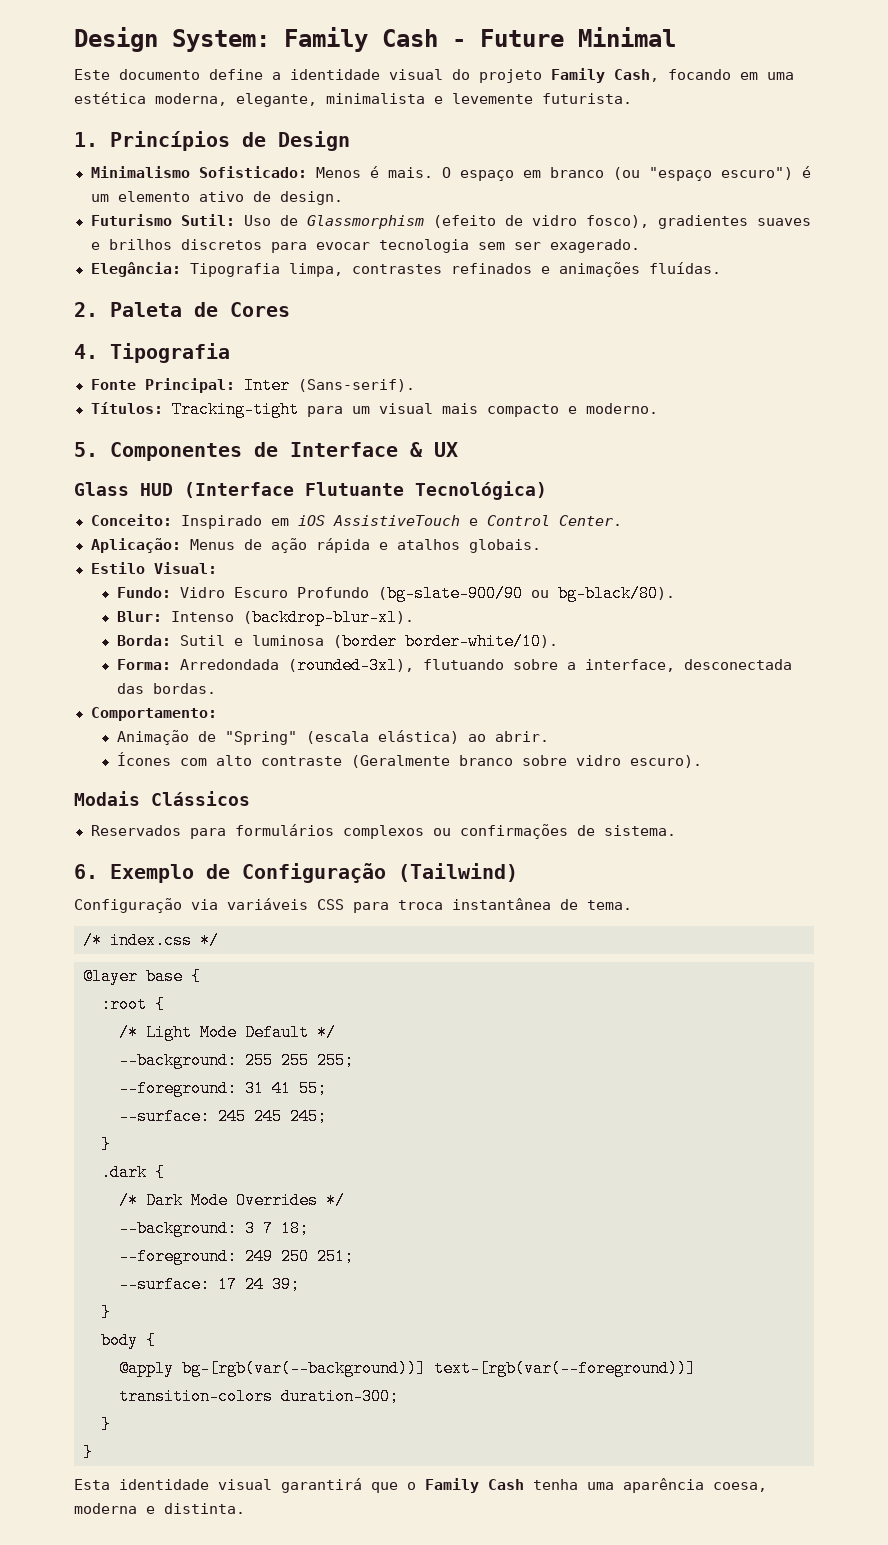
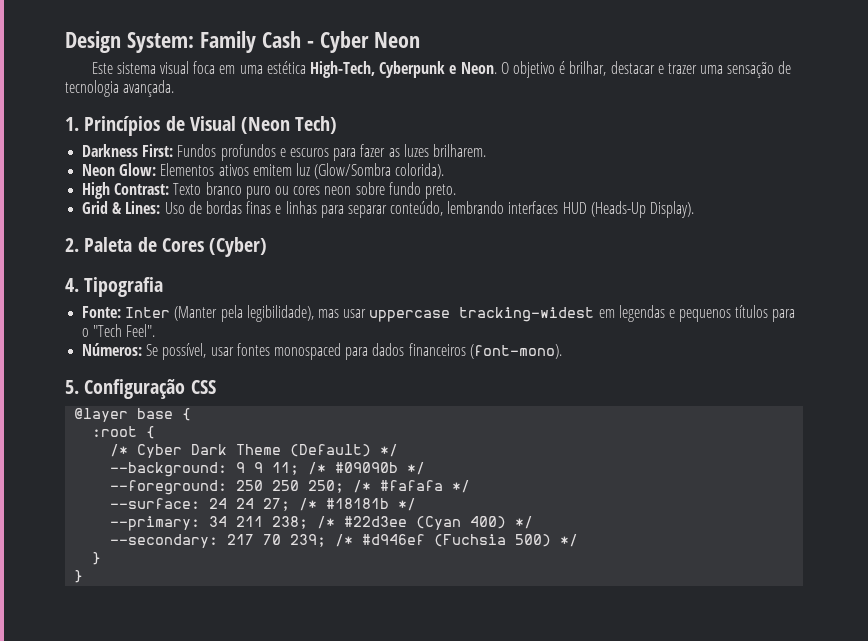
- Design System: Family Cash - Future Minimal
+ Design System: Family Cash - Cyber Neon
- Este documento define a identidade visual do projeto Family Cash, focando em uma estética moderna, elegante, minimalista e levemente futurista.
- 1. Princípios de Design
- Minimalismo Sofisticado: Menos é mais. O espaço em branco (ou "espaço escuro") é um elemento ativo de design.
- Futurismo Sutil: Uso de Glassmorphism (efeito de vidro fosco), gradientes suaves e brilhos discretos para evocar tecnologia sem ser exagerado.
- Elegância: Tipografia limpa, contrastes refinados e animações fluídas.
+ Este sistema visual foca em uma estética High-Tech, Cyberpunk e Neon. O objetivo é brilhar, destacar e trazer uma sensação de tecnologia avançada.
+ 1. Princípios de Visual (Neon Tech)
+ Darkness First: Fundos profundos e escuros para fazer as luzes brilharem.
+ Neon Glow: Elementos ativos emitem luz (Glow/Sombra colorida).
+ High Contrast: Texto branco puro ou cores neon sobre fundo preto.
+ Grid & Lines: Uso de bordas finas e linhas para separar conteúdo, lembrando interfaces HUD (Heads-Up Display).
- 2. Paleta de Cores
+ 2. Paleta de Cores (Cyber)
- Fonte Principal: Inter (Sans-serif).
- Títulos: Tracking-tight para um visual mais compacto e moderno.
- 5. Componentes de Interface & UX
- Glass HUD (Interface Flutuante Tecnológica)
- Conceito: Inspirado em iOS AssistiveTouch e Control Center.
- Aplicação: Menus de ação rápida e atalhos globais.
- Estilo Visual:
- Fundo: Vidro Escuro Profundo (bg-slate-900/90 ou bg-black/80).
- Blur: Intenso (backdrop-blur-xl).
- Borda: Sutil e luminosa (border border-white/10).
- Forma: Arredondada (rounded-3xl), flutuando sobre a interface, desconectada das bordas.
- Comportamento:
- Animação de "Spring" (escala elástica) ao abrir.
- Ícones com alto contraste (Geralmente branco sobre vidro escuro).
- Modais Clássicos
- Reservados para formulários complexos ou confirmações de sistema.
- 6. Exemplo de Configuração (Tailwind)
- Configuração via variáveis CSS para troca instantânea de tema.
- /* index.css */
+ Fonte: Inter (Manter pela legibilidade), mas usar uppercase tracking-widest em legendas e pequenos títulos para o "Tech Feel".
+ Números: Se possível, usar fontes monospaced para dados financeiros (font-mono).
+ 5. Configuração CSS
- /* Light Mode Default */
- --background: 255 255 255;
- --foreground: 31 41 55;
- --surface: 245 245 245;
- }
- .dark {
- /* Dark Mode Overrides */
- --background: 3 7 18;
- --foreground: 249 250 251;
- --surface: 17 24 39;
- }
- body {
- @apply bg-[rgb(var(--background))] text-[rgb(var(--foreground))] transition-colors duration-300;
+ /* Cyber Dark Theme (Default) */
+ --background: 9 9 11; /* #09090b */
+ --foreground: 250 250 250; /* #fafafa */
+ --surface: 24 24 27; /* #18181b */
+ --primary: 34 211 238; /* #22d3ee (Cyan 400) */
+ --secondary: 217 70 239; /* #d946ef (Fuchsia 500) */
  }
  }
- Esta identidade visual garantirá que o Family Cash tenha uma aparência coesa, moderna e distinta.

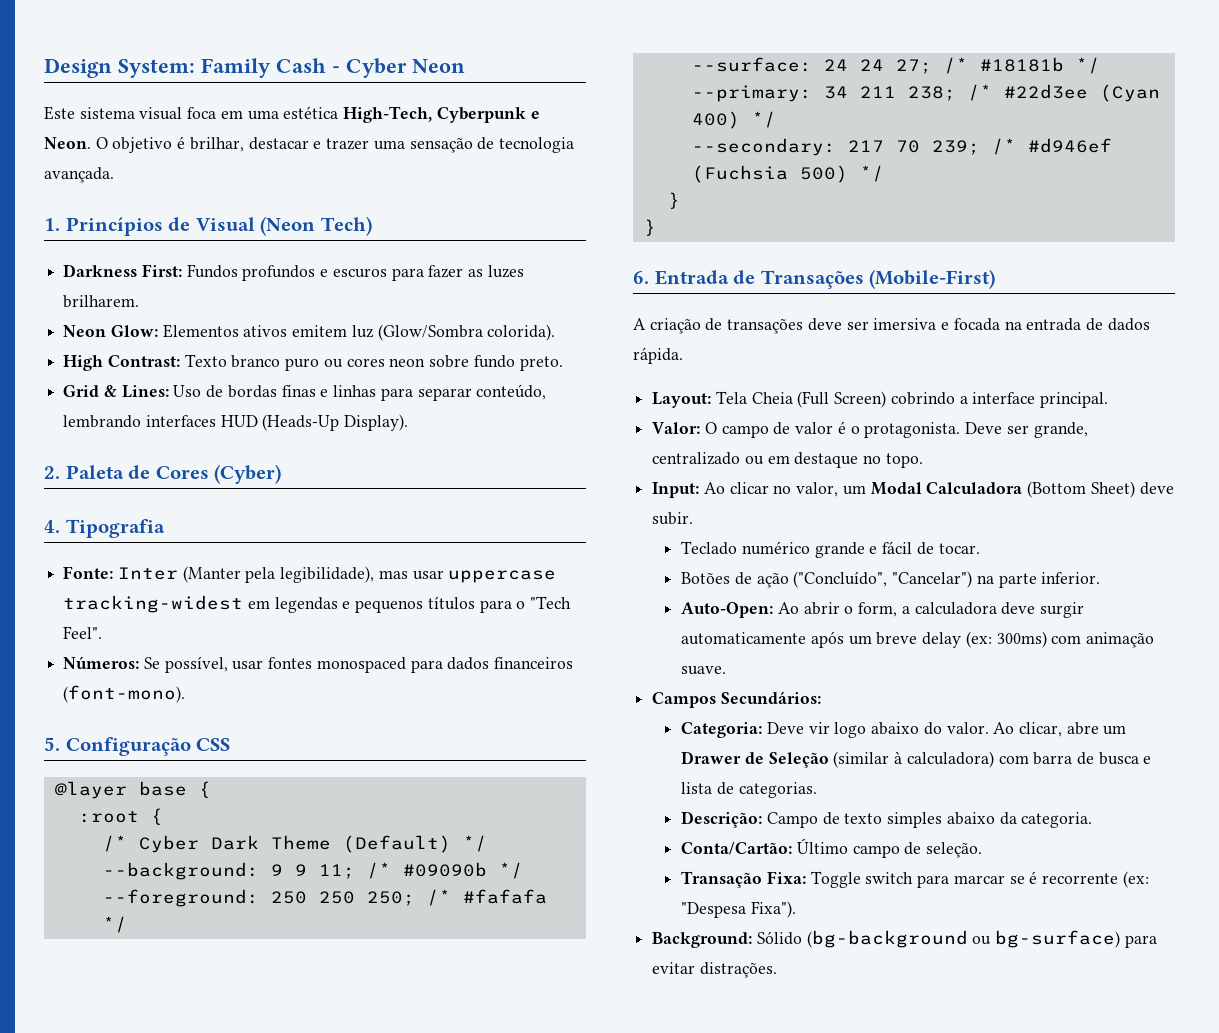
+ 6. Entrada de Transações (Mobile-First)
+ A criação de transações deve ser imersiva e focada na entrada de dados rápida.
+ Layout: Tela Cheia (Full Screen) cobrindo a interface principal.
+ Valor: O campo de valor é o protagonista. Deve ser grande, centralizado ou em destaque no topo.
+ Input: Ao clicar no valor, um Modal Calculadora (Bottom Sheet) deve subir.
+ Teclado numérico grande e fácil de tocar.
+ Botões de ação ("Concluído", "Cancelar") na parte inferior.
+ Auto-Open: Ao abrir o form, a calculadora deve surgir automaticamente após um breve delay (ex: 300ms) com animação suave.
+ Campos Secundários:
+ Categoria: Deve vir logo abaixo do valor. Ao clicar, abre um Drawer de Seleção (similar à calculadora) com barra de busca e lista de categorias.
+ Descrição: Campo de texto simples abaixo da categoria.
+ Conta/Cartão: Último campo de seleção.
+ Transação Fixa: Toggle switch para marcar se é recorrente (ex: "Despesa Fixa").
+ Background: Sólido (bg-background ou bg-surface) para evitar distrações.

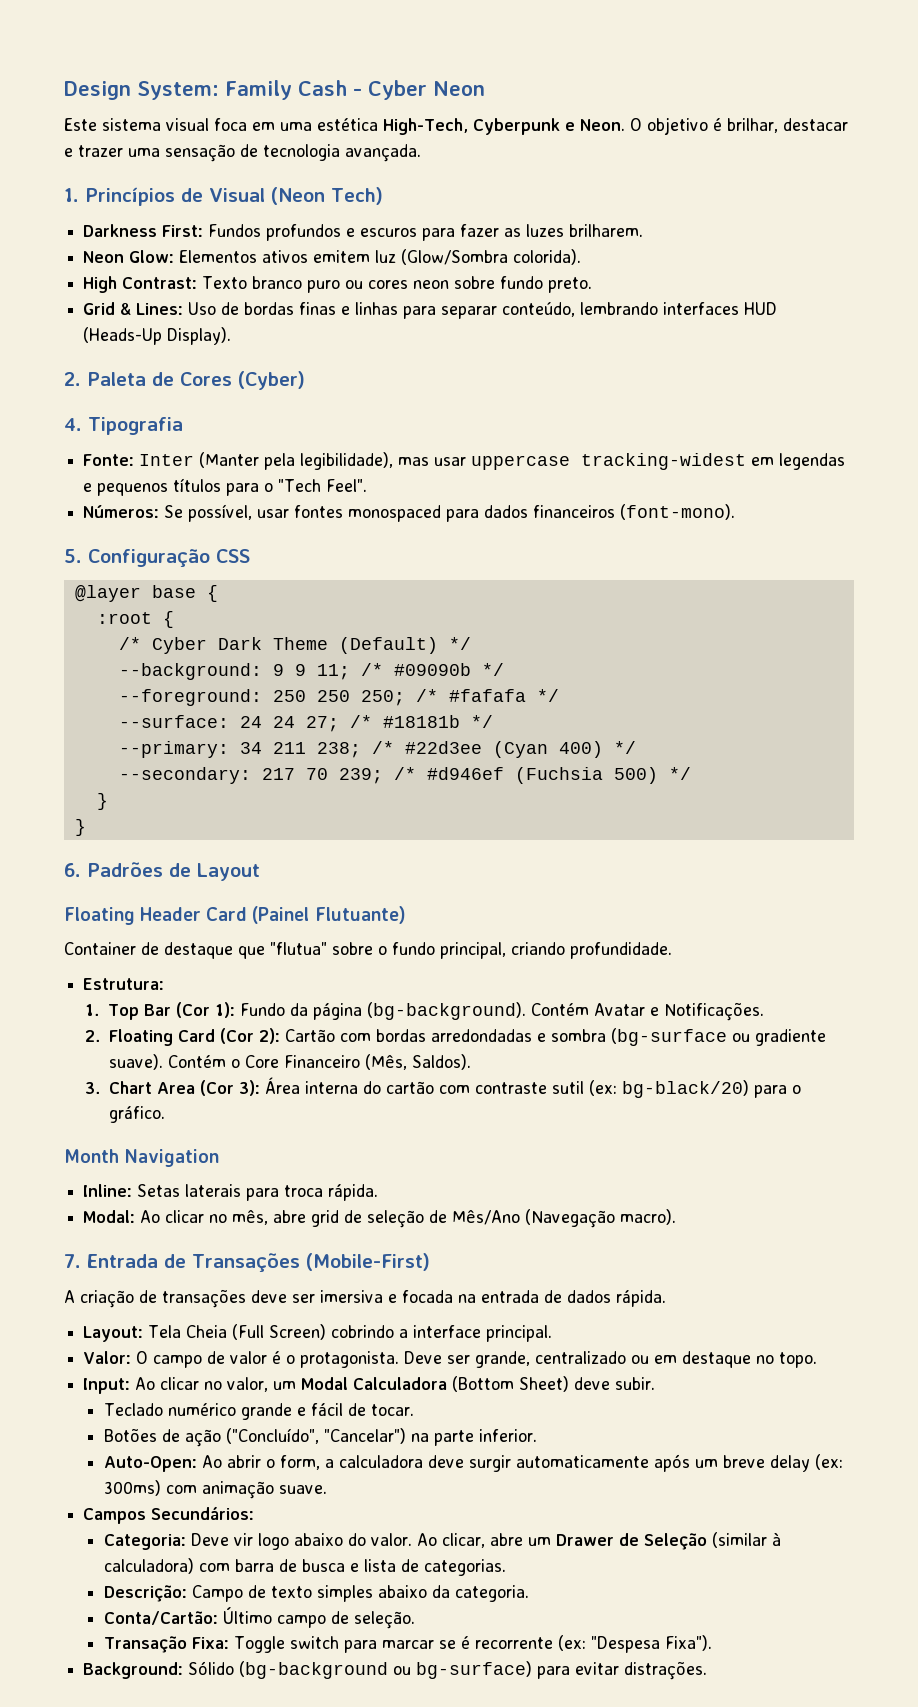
- 6. Entrada de Transações (Mobile-First)
+ 6. Padrões de Layout
+ Floating Header Card (Painel Flutuante)
+ Container de destaque que "flutua" sobre o fundo principal, criando profundidade.
+ Estrutura:
+ 1. Top Bar (Cor 1): Fundo da página (bg-background). Contém Avatar e Notificações.
+ 2. Floating Card (Cor 2): Cartão com bordas arredondadas e sombra (bg-surface ou gradiente suave). Contém o Core Financeiro (Mês, Saldos).
+ 3. Chart Area (Cor 3): Área interna do cartão com contraste sutil (ex: bg-black/20) para o gráfico.
+ Month Navigation
+ Inline: Setas laterais para troca rápida.
+ Modal: Ao clicar no mês, abre grid de seleção de Mês/Ano (Navegação macro).
+ 7. Entrada de Transações (Mobile-First)

